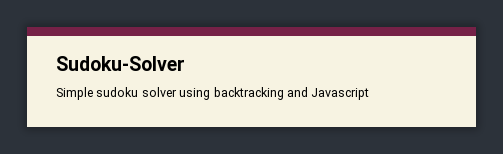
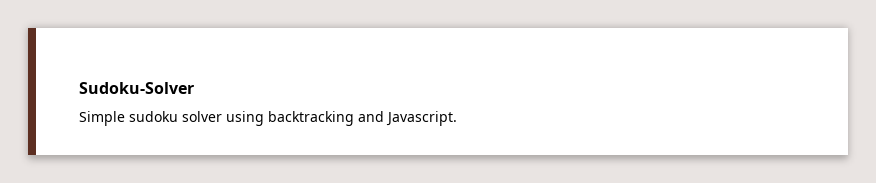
- Simple sudoku solver using backtracking and Javascript
+ Simple sudoku solver using backtracking and Javascript.

